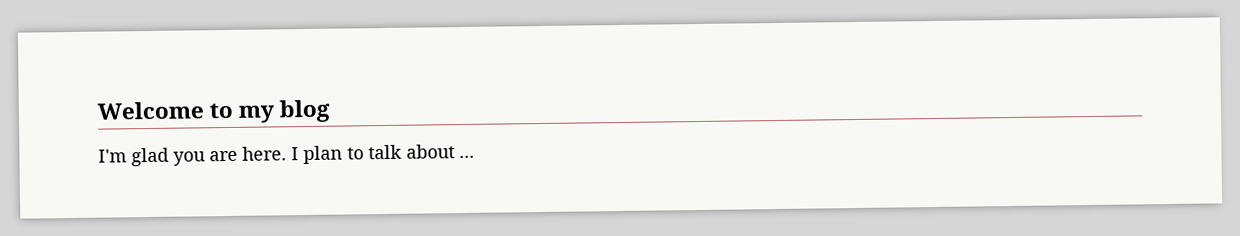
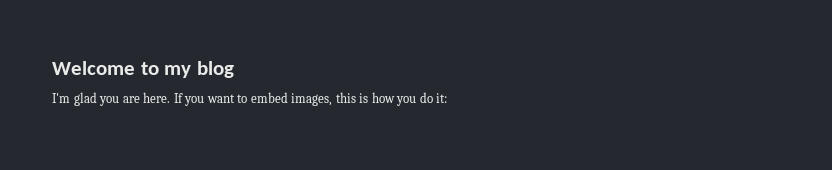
- I plan to talk about ...
+ If you want to embed images, this is how you do it:

